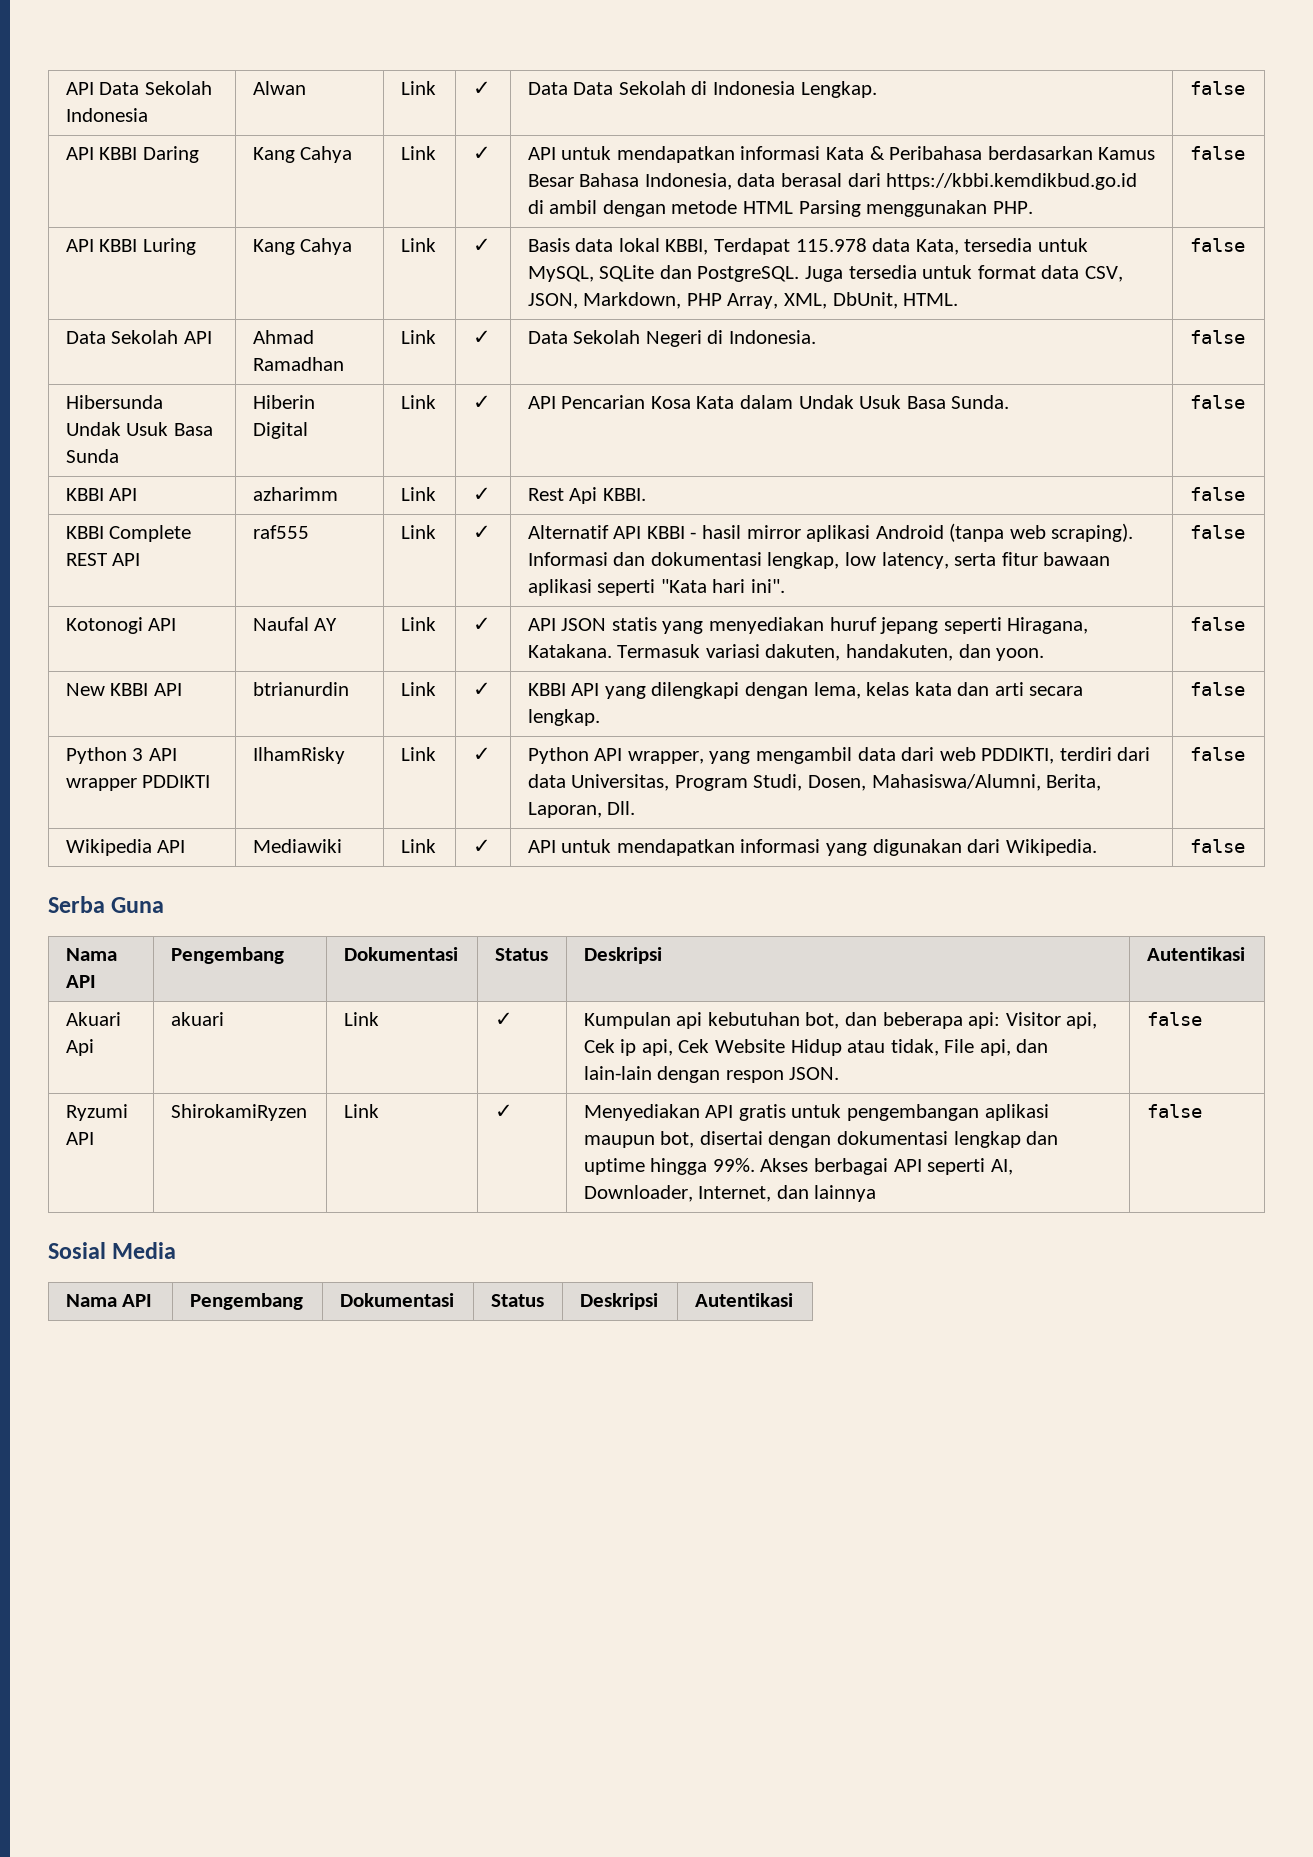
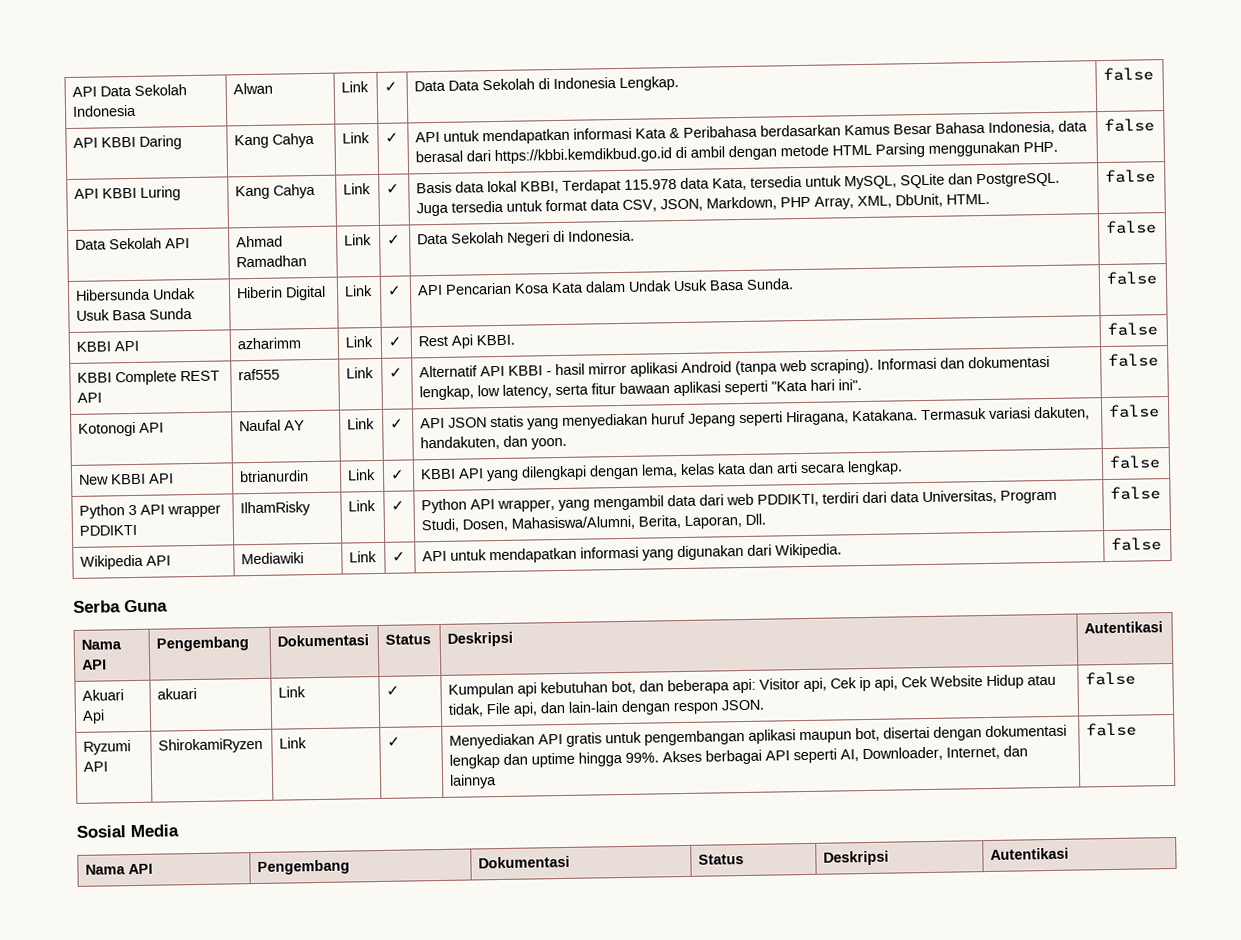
- Kotonogi API | Naufal AY | Link | ✓ | API JSON statis yang menyediakan huruf jepang seperti Hiragana, Katakana. Termasuk variasi dakuten, handakuten, dan yoon. | false
+ Kotonogi API | Naufal AY | Link | ✓ | API JSON statis yang menyediakan huruf Jepang seperti Hiragana, Katakana. Termasuk variasi dakuten, handakuten, dan yoon. | false

